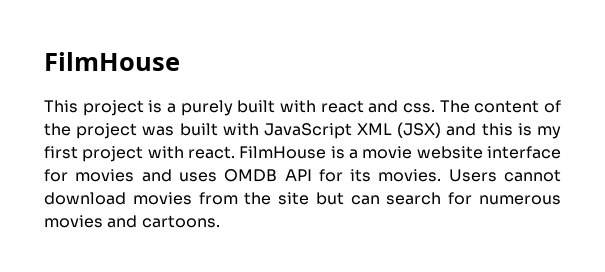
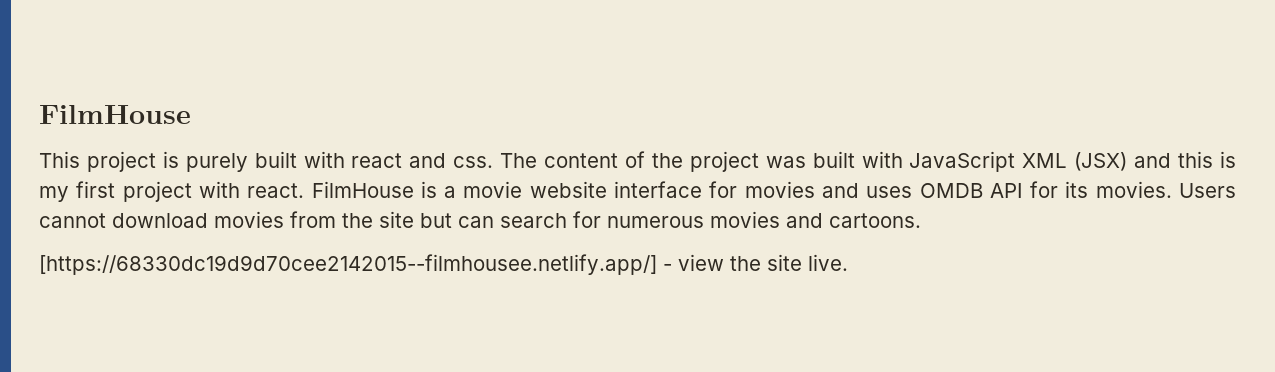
- This project is a purely built with react and css.
+ This project is purely built with react and css.
+ [https://68330dc19d9d70cee2142015--filmhousee.netlify.app/] - view the site live.

